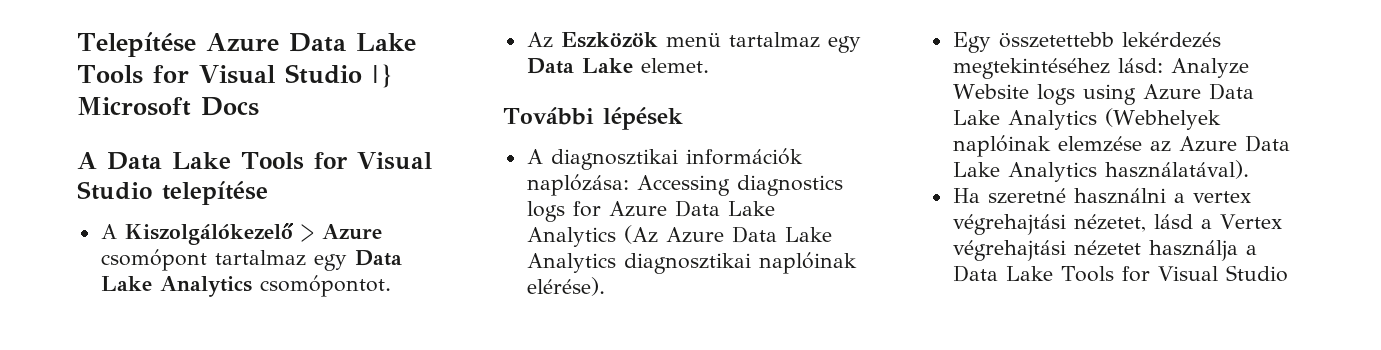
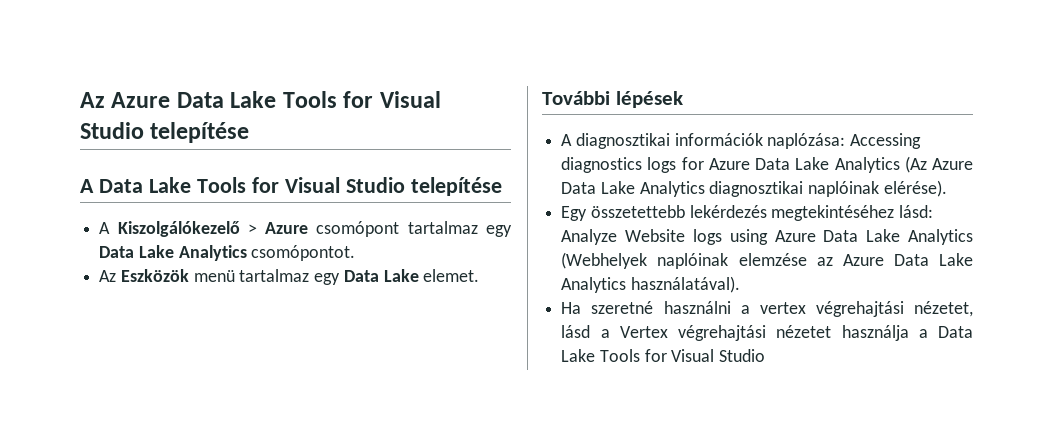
- Telepítése Azure Data Lake Tools for Visual Studio |} Microsoft Docs
+ Az Azure Data Lake Tools for Visual Studio telepítése

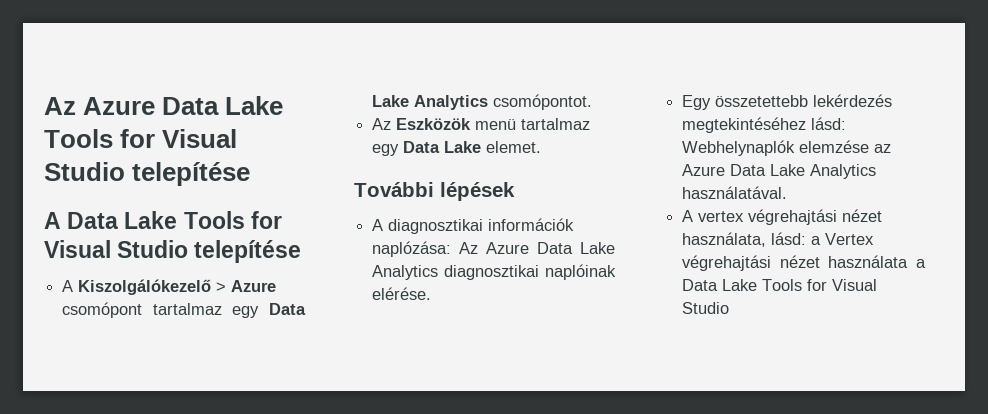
- A diagnosztikai információk naplózása: Accessing diagnostics logs for Azure Data Lake Analytics (Az Azure Data Lake Analytics diagnosztikai naplóinak elérése).
+ A diagnosztikai információk naplózása: Az Azure Data Lake Analytics diagnosztikai naplóinak elérése.
- Egy összetettebb lekérdezés megtekintéséhez lásd: Analyze Website logs using Azure Data Lake Analytics (Webhelyek naplóinak elemzése az Azure Data Lake Analytics használatával).
- Ha szeretné használni a vertex végrehajtási nézetet, lásd a Vertex végrehajtási nézetet használja a Data Lake Tools for Visual Studio
+ Egy összetettebb lekérdezés megtekintéséhez lásd: Webhelynaplók elemzése az Azure Data Lake Analytics használatával.
+ A vertex végrehajtási nézet használata, lásd: a Vertex végrehajtási nézet használata a Data Lake Tools for Visual Studio

